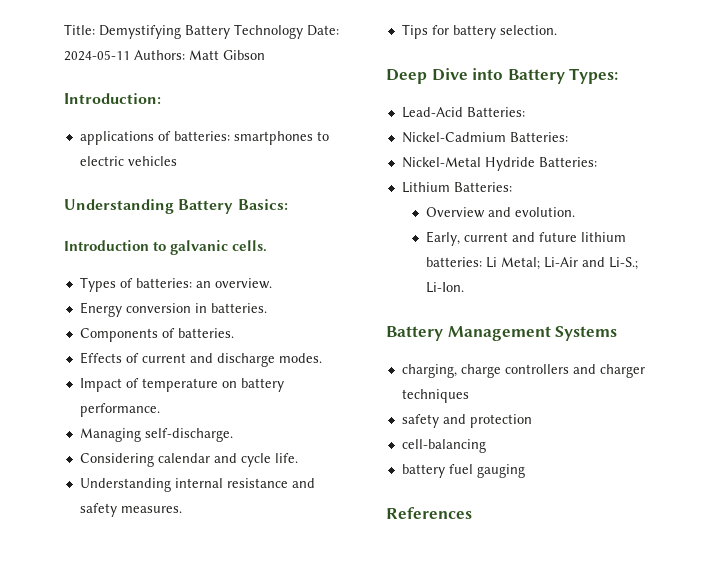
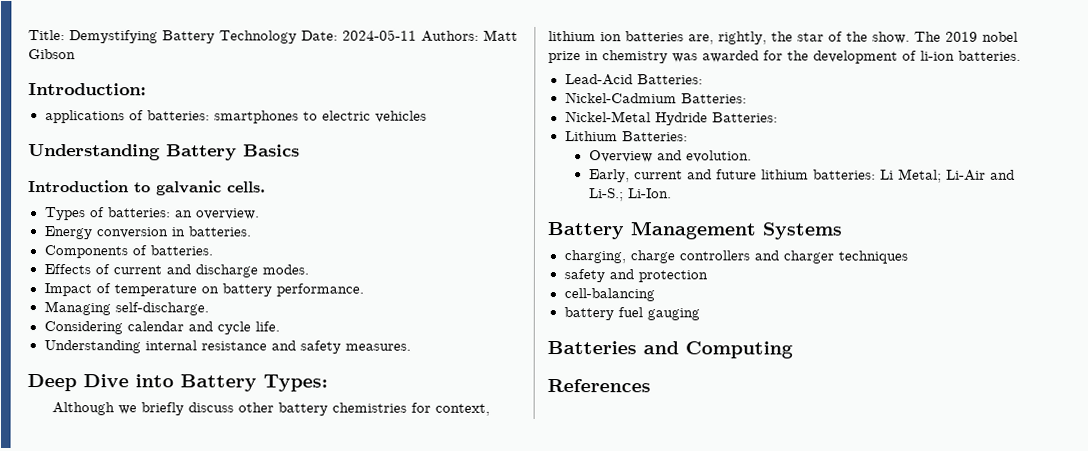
- Understanding Battery Basics:
+ Understanding Battery Basics
- Tips for battery selection.
+ Although we briefly discuss other battery chemistries for context, lithium ion batteries are, rightly, the star of the show. The 2019 nobel prize in chemistry was awarded for the development of li-ion batteries.
+ Batteries and Computing

